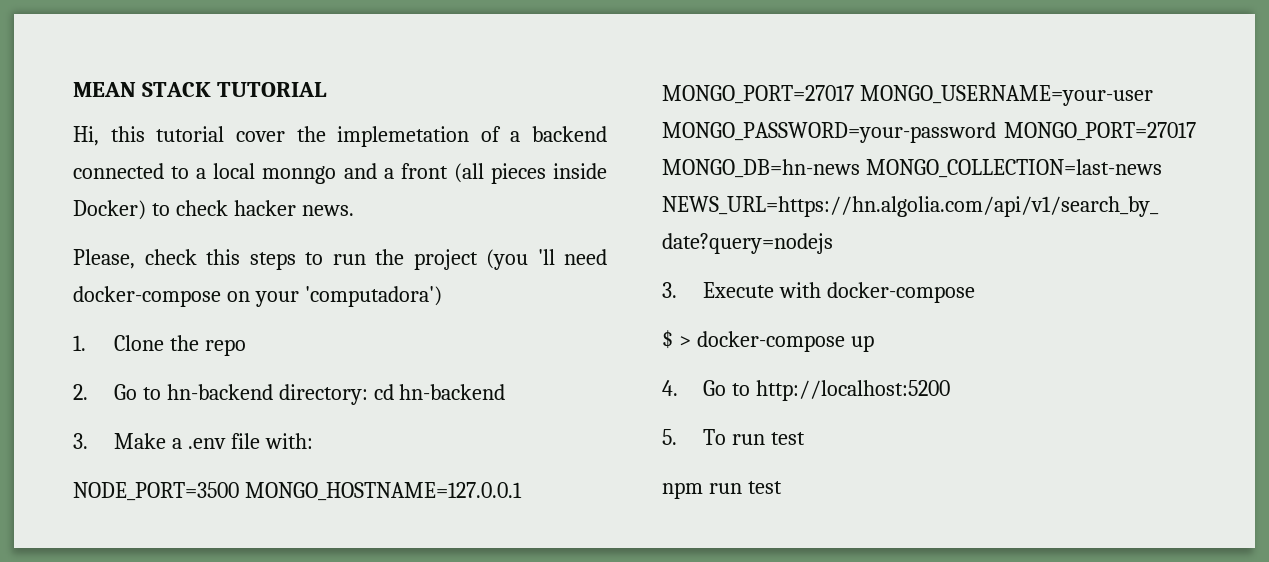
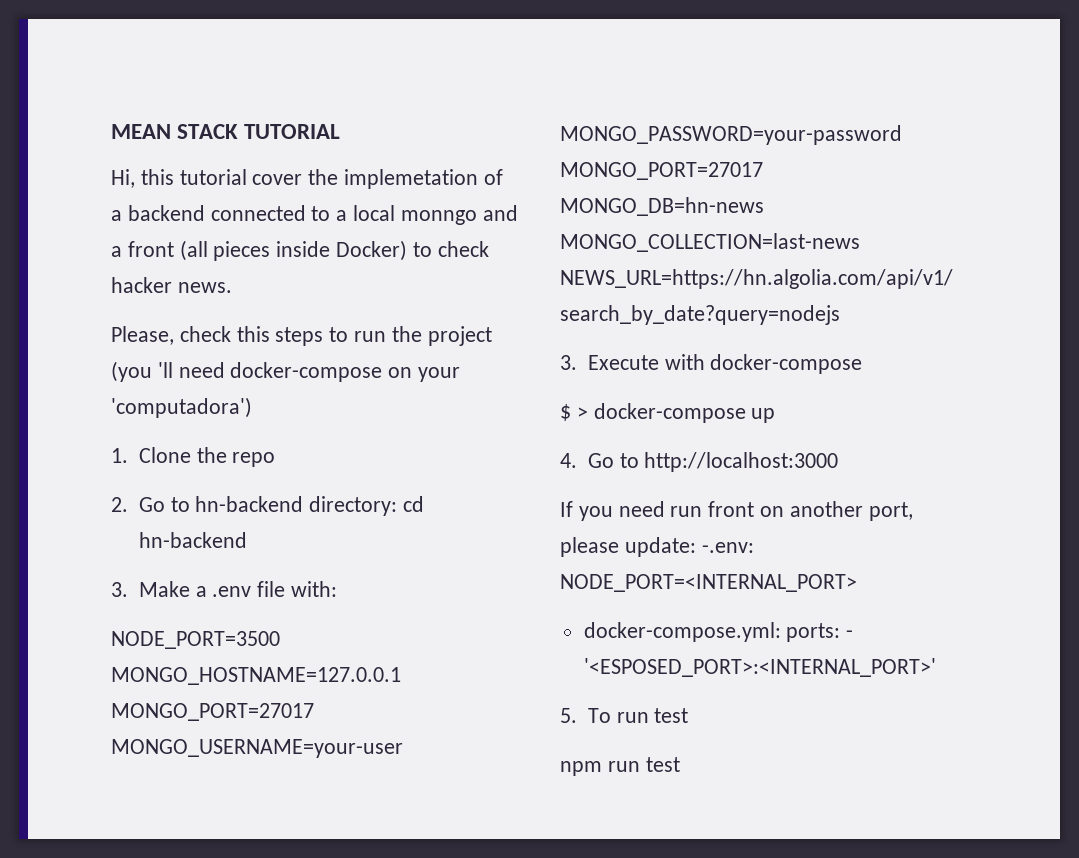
- 4. Go to http://localhost:5200
+ 4. Go to http://localhost:3000
+ If you need run front on another port, please update: -.env: NODE_PORT=<INTERNAL_PORT>
+ docker-compose.yml: ports: - '<ESPOSED_PORT>:<INTERNAL_PORT>'

